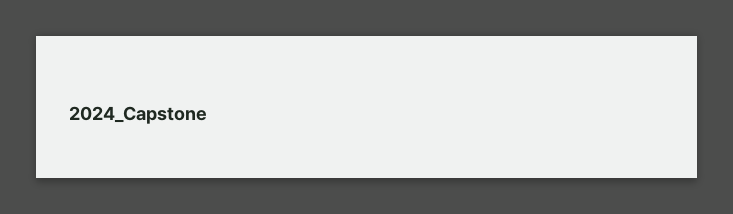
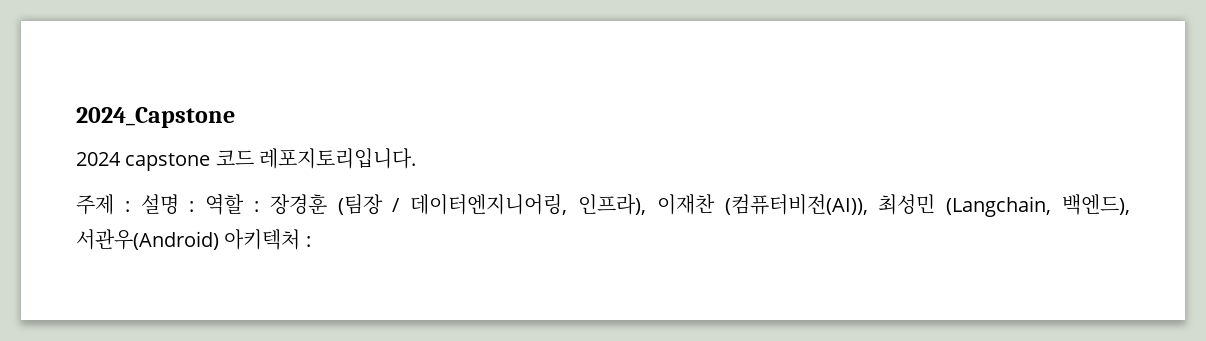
+ 2024 capstone 코드 레포지토리입니다.
+ 주제 : 설명 : 역할 : 장경훈 (팀장 / 데이터엔지니어링, 인프라), 이재찬 (컴퓨터비전(AI)), 최성민 (Langchain, 백엔드), 서관우(Android) 아키텍처 :

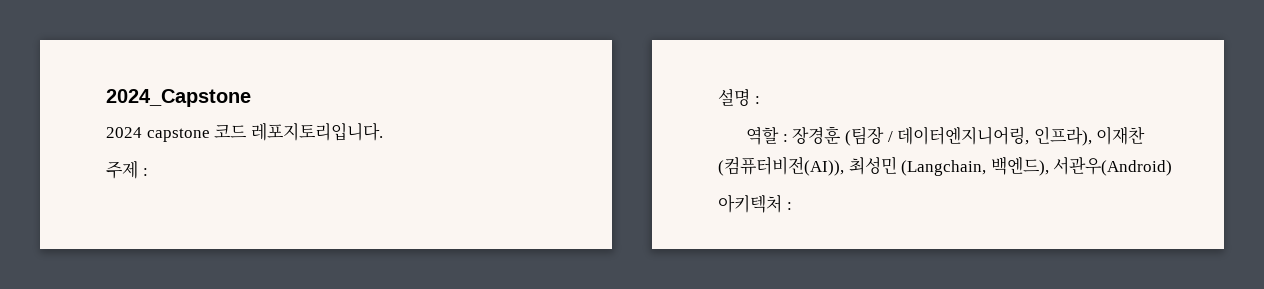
- 주제 : 설명 : 역할 : 장경훈 (팀장 / 데이터엔지니어링, 인프라), 이재찬 (컴퓨터비전(AI)), 최성민 (Langchain, 백엔드), 서관우(Android) 아키텍처 :
+ 주제 :
+ 설명 :
+ 역할 : 장경훈 (팀장 / 데이터엔지니어링, 인프라), 이재찬 (컴퓨터비전(AI)), 최성민 (Langchain, 백엔드), 서관우(Android)
+ 아키텍처 :

